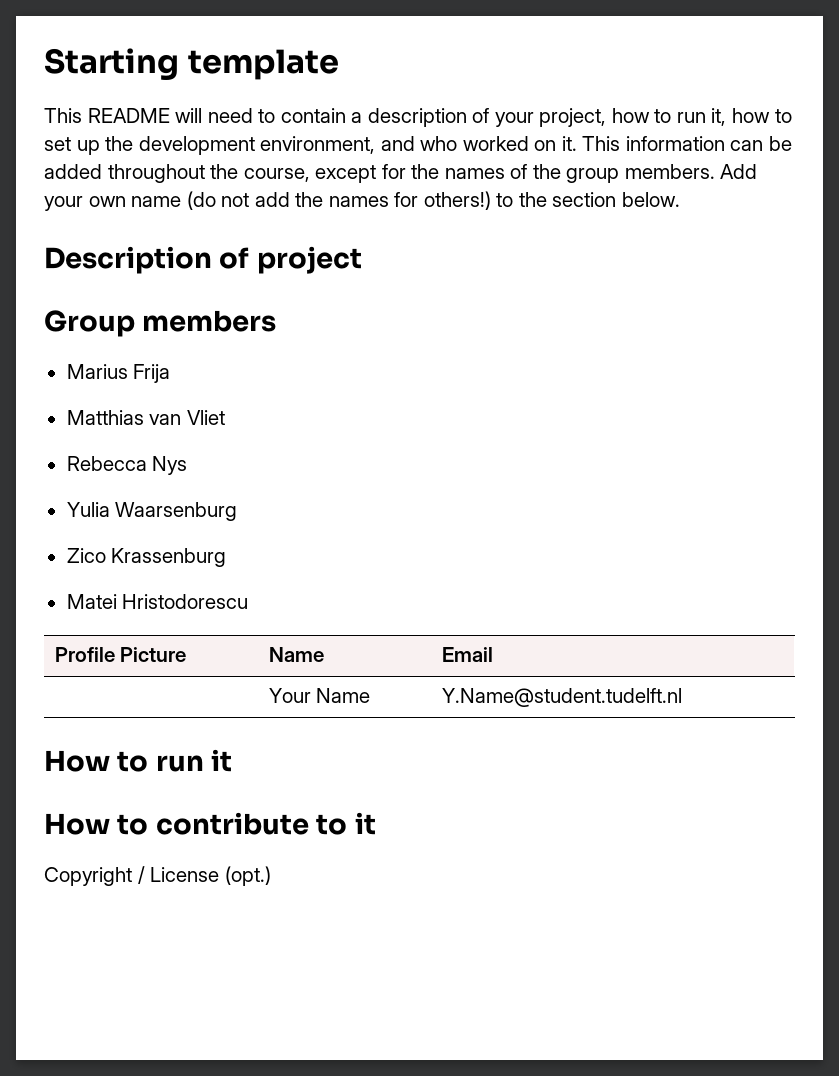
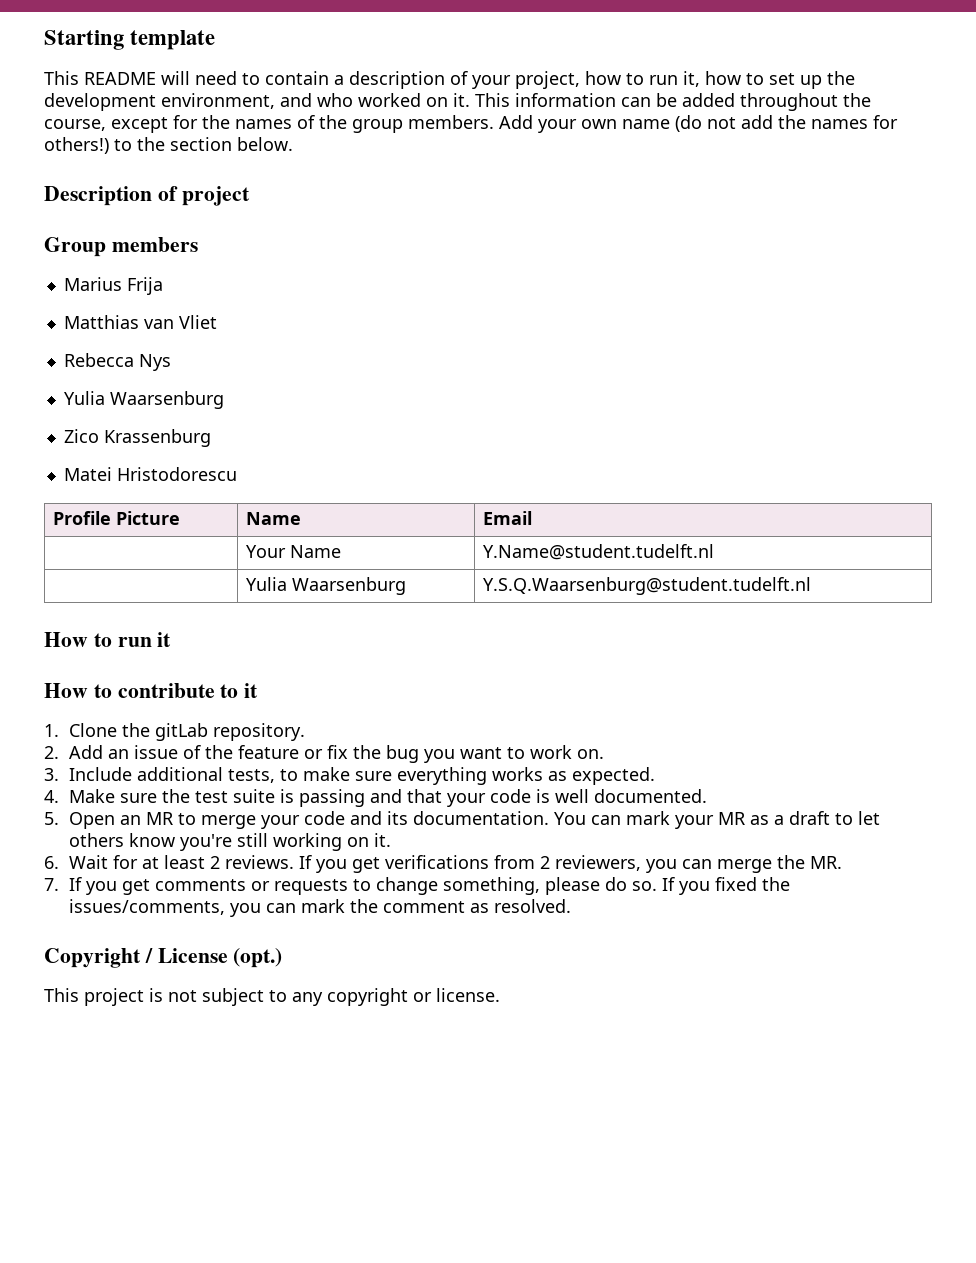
+ | Yulia Waarsenburg | Y.S.Q.Waarsenburg@student.tudelft.nl
+ 1. Clone the gitLab repository.
+ 2. Add an issue of the feature or fix the bug you want to work on.
+ 3. Include additional tests, to make sure everything works as expected.
+ 4. Make sure the test suite is passing and that your code is well documented.
+ 5. Open an MR to merge your code and its documentation. You can mark your MR as a draft to let others know you're still working on it.
+ 6. Wait for at least 2 reviews. If you get verifications from 2 reviewers, you can merge the MR.
+ 7. If you get comments or requests to change something, please do so. If you fixed the issues/comments, you can mark the comment as resolved.
  Copyright / License (opt.)
+ This project is not subject to any copyright or license.

